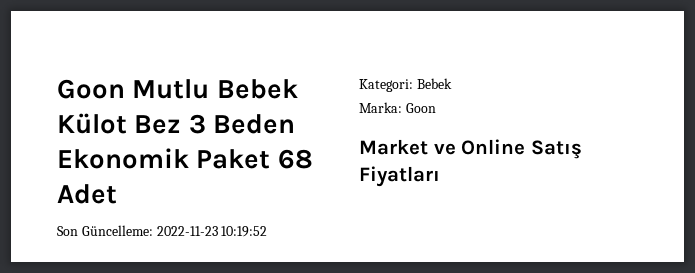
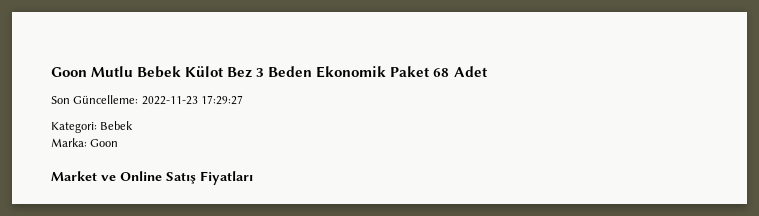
- Son Güncelleme: 2022-11-23 10:19:52
+ Son Güncelleme: 2022-11-23 17:29:27

